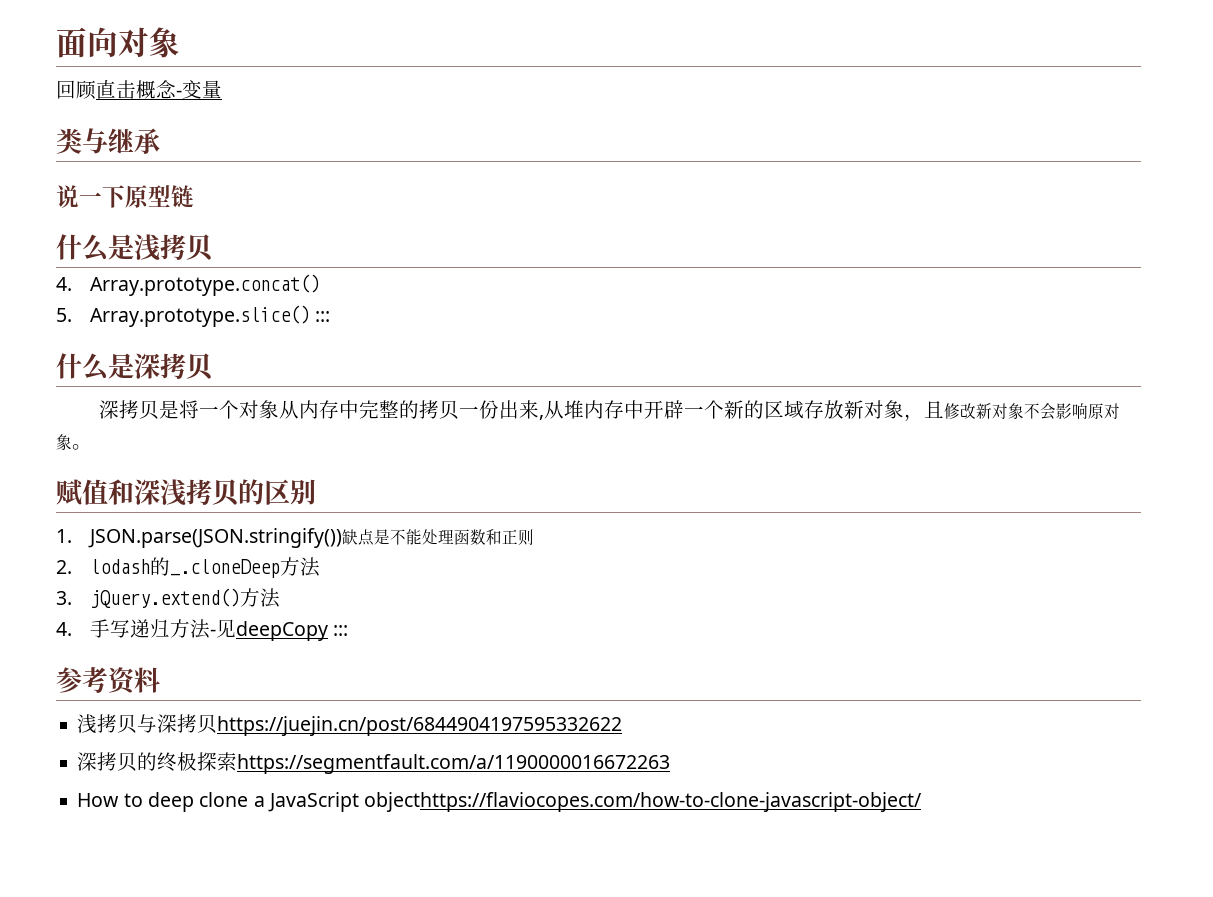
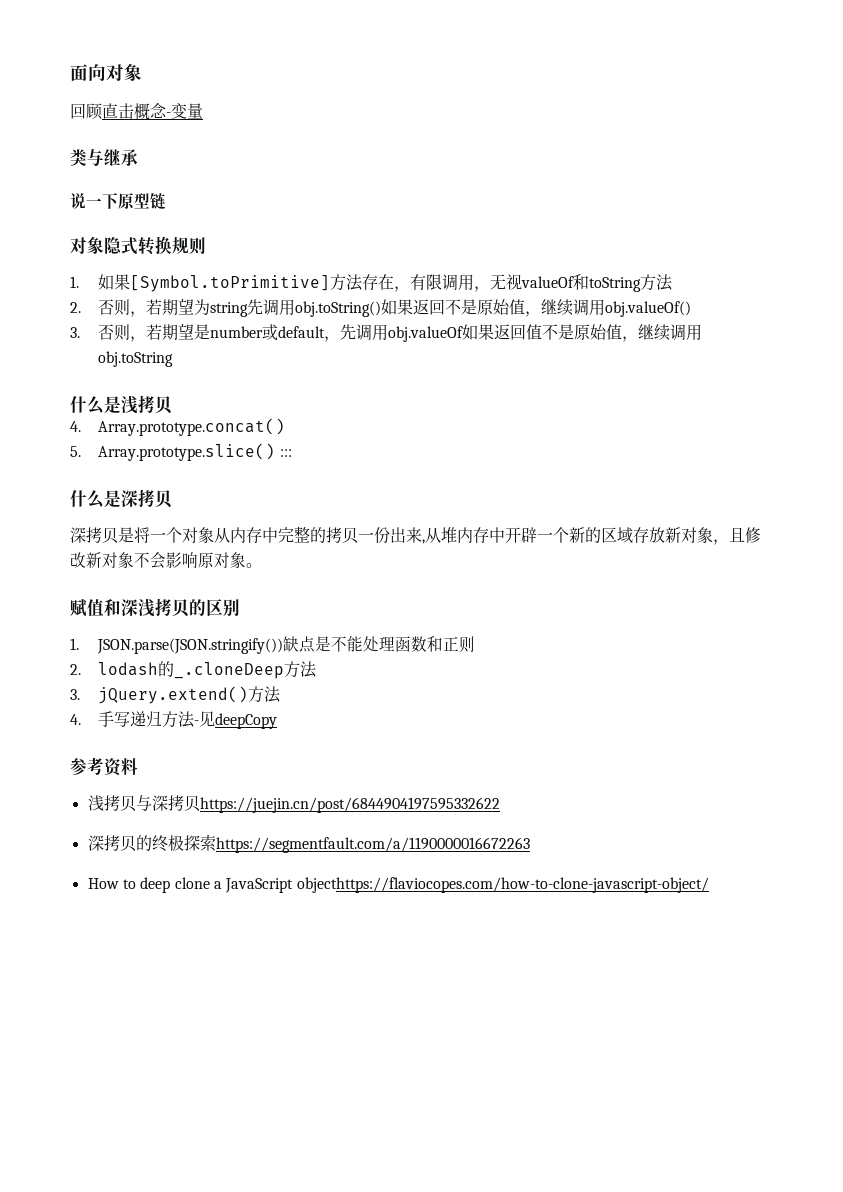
+ 对象隐式转换规则
+ 1.如果[Symbol.toPrimitive]方法存在，有限调用，无视valueOf和toString方法
+ 2.否则，若期望为string先调用obj.toString()如果返回不是原始值，继续调用obj.valueOf()
+ 3.否则，若期望是number或default，先调用obj.valueOf如果返回值不是原始值，继续调用obj.toString
- 4.手写递归方法-见deepCopy :::
+ 4.手写递归方法-见deepCopy

